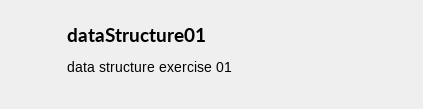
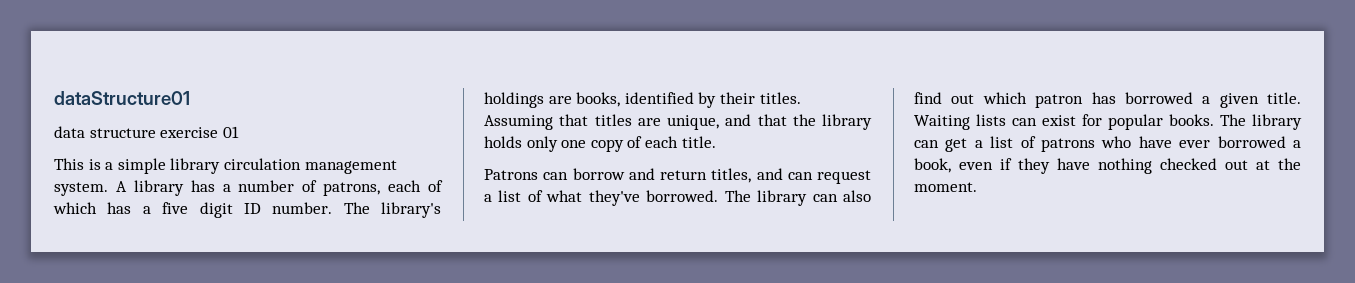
+ This is a simple library circulation management system. A library has a number of patrons, each of which has a five digit ID number. The library's holdings are books, identified by their titles. Assuming that titles are unique, and that the library holds only one copy of each title.
+ Patrons can borrow and return titles, and can request a list of what they've borrowed. The library can also find out which patron has borrowed a given title. Waiting lists can exist for popular books. The library can get a list of patrons who have ever borrowed a book, even if they have nothing checked out at the moment.

